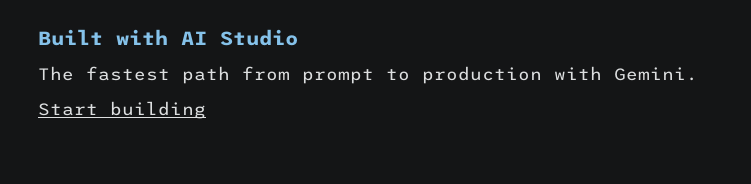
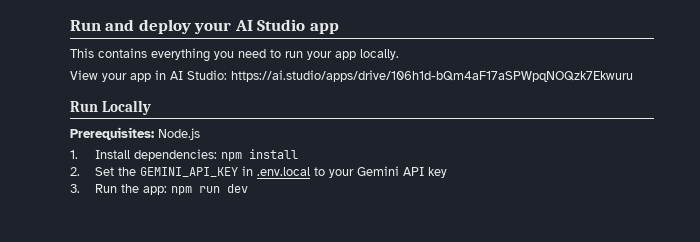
- Built with AI Studio
- The fastest path from prompt to production with Gemini.
- Start building
+ Run and deploy your AI Studio app
+ This contains everything you need to run your app locally.
+ View your app in AI Studio: https://ai.studio/apps/drive/106h1d-bQm4aF17aSPWpqNOQzk7Ekwuru
+ Run Locally
+ Prerequisites: Node.js
+ 1. Install dependencies: npm install
+ 2. Set the GEMINI_API_KEY in .env.local to your Gemini API key
+ 3. Run the app: npm run dev

